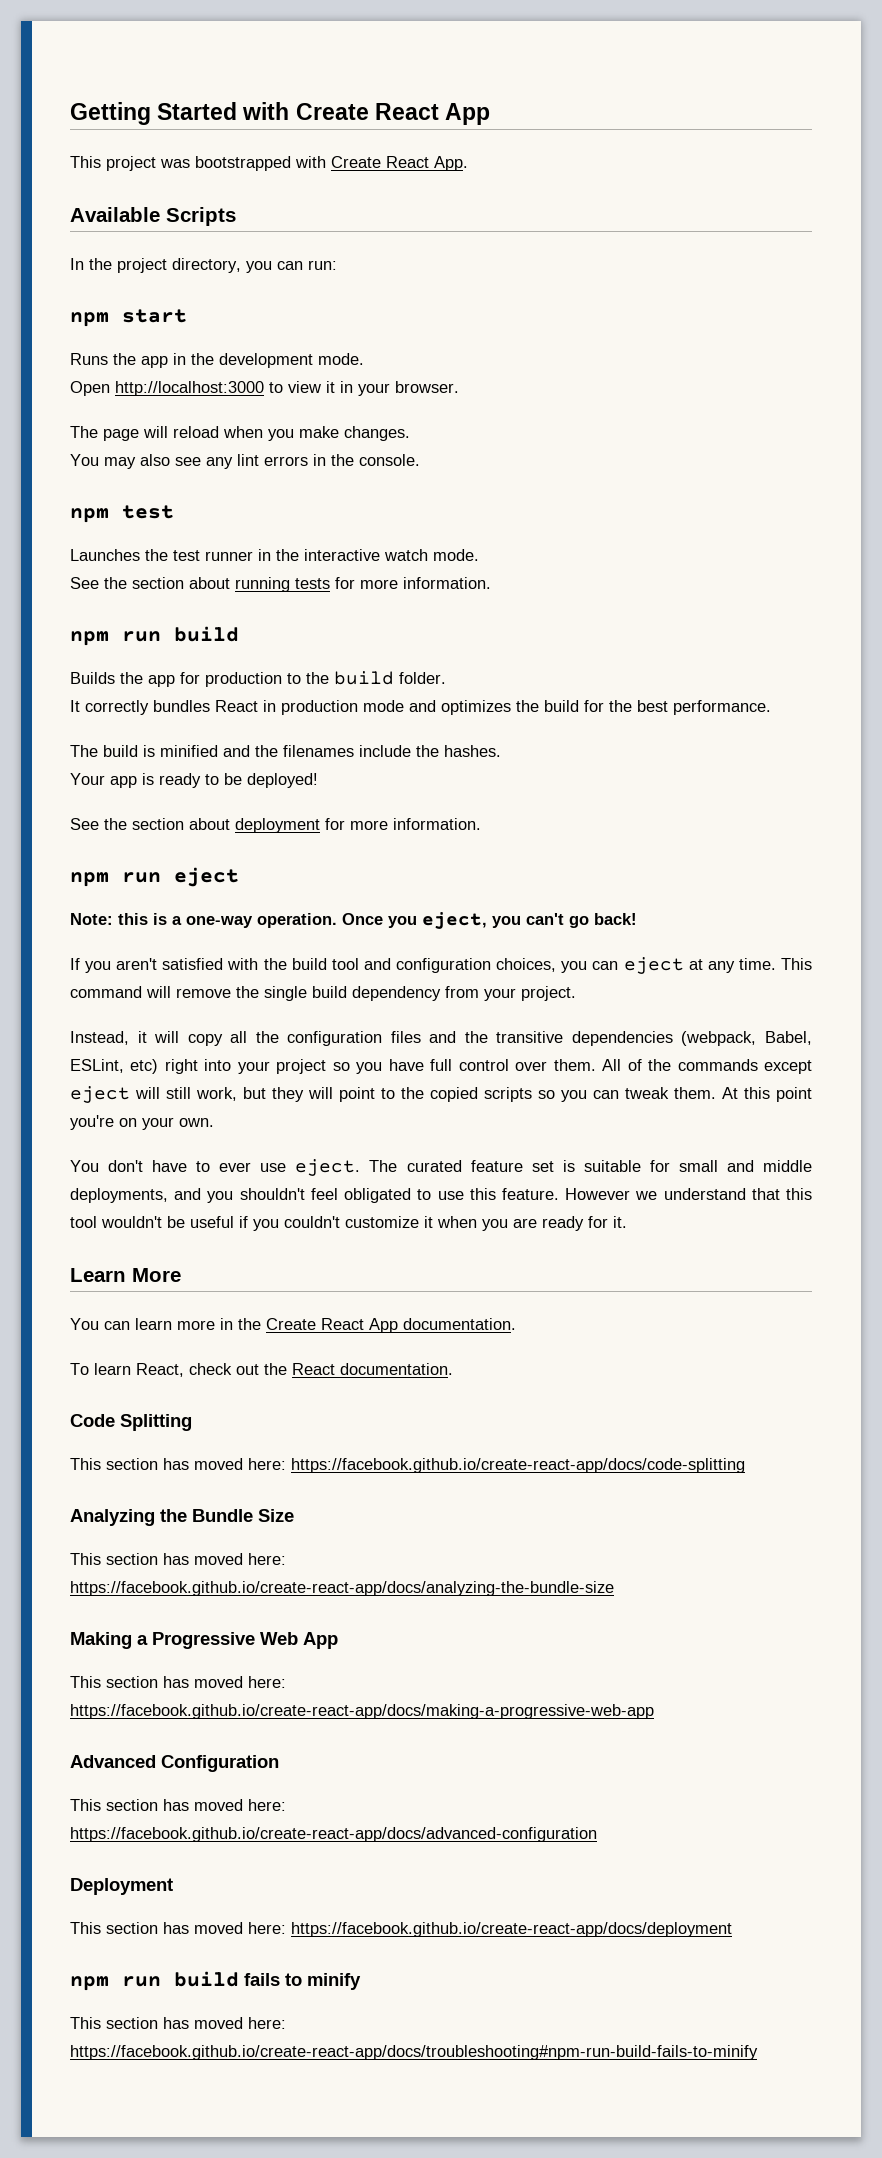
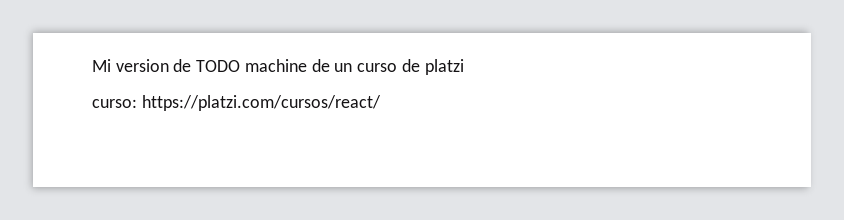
- Getting Started with Create React App
- This project was bootstrapped with Create React App.
- Available Scripts
- In the project directory, you can run:
- npm start
- Runs the app in the development mode.
- Open http://localhost:3000 to view it in your browser.
- The page will reload when you make changes.
- You may also see any lint errors in the console.
- npm test
- Launches the test runner in the interactive watch mode.
- See the section about running tests for more information.
- npm run build
- Builds the app for production to the build folder.
- It correctly bundles React in production mode and optimizes the build for the best performance.
- The build is minified and the filenames include the hashes.
- Your app is ready to be deployed!
- See the section about deployment for more information.
- npm run eject
- Note: this is a one-way operation. Once you eject, you can't go back!
- If you aren't satisfied with the build tool and configuration choices, you can eject at any time. This command will remove the single build dependency from your project.
- Instead, it will copy all the configuration files and the transitive dependencies (webpack, Babel, ESLint, etc) right into your project so you have full control over them. All of the commands except eject will still work, but they will point to the copied scripts so you can tweak them. At this point you're on your own.
- You don't have to ever use eject. The curated feature set is suitable for small and middle deployments, and you shouldn't feel obligated to use this feature. However we understand that this tool wouldn't be useful if you couldn't customize it when you are ready for it.
- Learn More
- You can learn more in the Create React App documentation.
- To learn React, check out the React documentation.
- Code Splitting
- This section has moved here: https://facebook.github.io/create-react-app/docs/code-splitting
- Analyzing the Bundle Size
- This section has moved here: https://facebook.github.io/create-react-app/docs/analyzing-the-bundle-size
- Making a Progressive Web App
- This section has moved here: https://facebook.github.io/create-react-app/docs/making-a-progressive-web-app
- Advanced Configuration
- This section has moved here: https://facebook.github.io/create-react-app/docs/advanced-configuration
- Deployment
- This section has moved here: https://facebook.github.io/create-react-app/docs/deployment
- npm run build fails to minify
- This section has moved here: https://facebook.github.io/create-react-app/docs/troubleshooting#npm-run-build-fails-to-minify
+ Mi version de TODO machine de un curso de platzi
+ curso: https://platzi.com/cursos/react/

